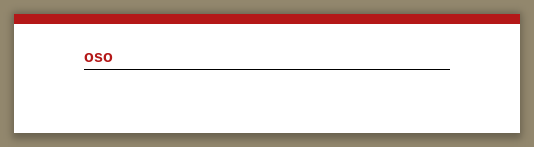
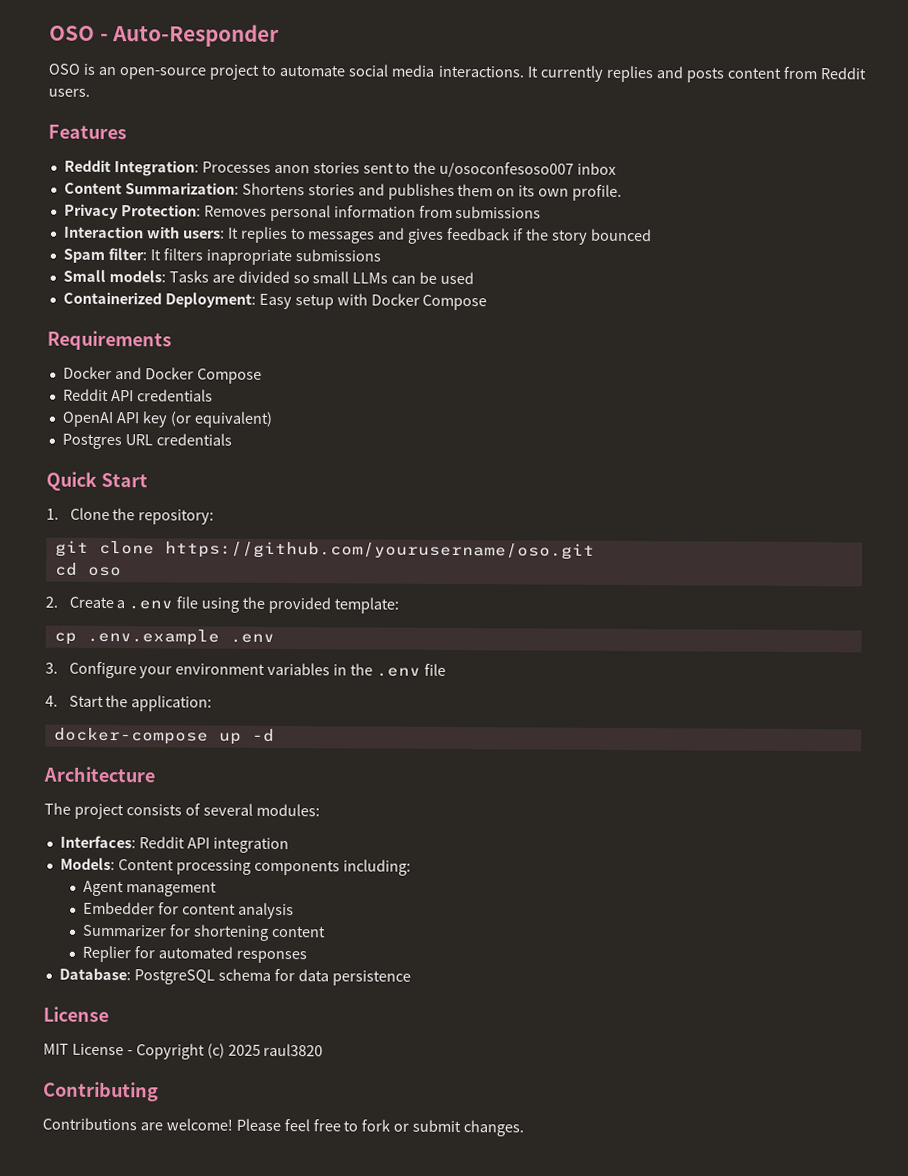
- oso
+ OSO - Auto-Responder
+ OSO is an open-source project to automate social media interactions. It currently replies and posts content from Reddit users.
+ Features
+ Reddit Integration: Processes anon stories sent to the u/osoconfesoso007 inbox
+ Content Summarization: Shortens stories and publishes them on its own profile.
+ Privacy Protection: Removes personal information from submissions
+ Interaction with users: It replies to messages and gives feedback if the story bounced
+ Spam filter: It filters inapropriate submissions
+ Small models: Tasks are divided so small LLMs can be used
+ Containerized Deployment: Easy setup with Docker Compose
+ Requirements
+ Docker and Docker Compose
+ Reddit API credentials
+ OpenAI API key (or equivalent)
+ Postgres URL credentials
+ Quick Start
+ 1. Clone the repository:
+ git clone https://github.com/yourusername/oso.git
+ cd oso
+ 2. Create a .env file using the provided template:
+ cp .env.example .env
+ 3. Configure your environment variables in the .env file
+ 4. Start the application:
+ docker-compose up -d
+ Architecture
+ The project consists of several modules:
+ Interfaces: Reddit API integration
+ Models: Content processing components including:
+ Agent management
+ Embedder for content analysis
+ Summarizer for shortening content
+ Replier for automated responses
+ Database: PostgreSQL schema for data persistence
+ License
+ MIT License - Copyright (c) 2025 raul3820
+ Contributing
+ Contributions are welcome! Please feel free to fork or submit changes.

